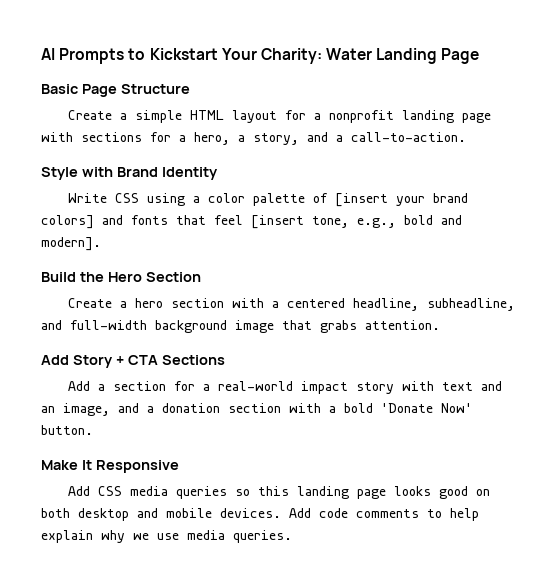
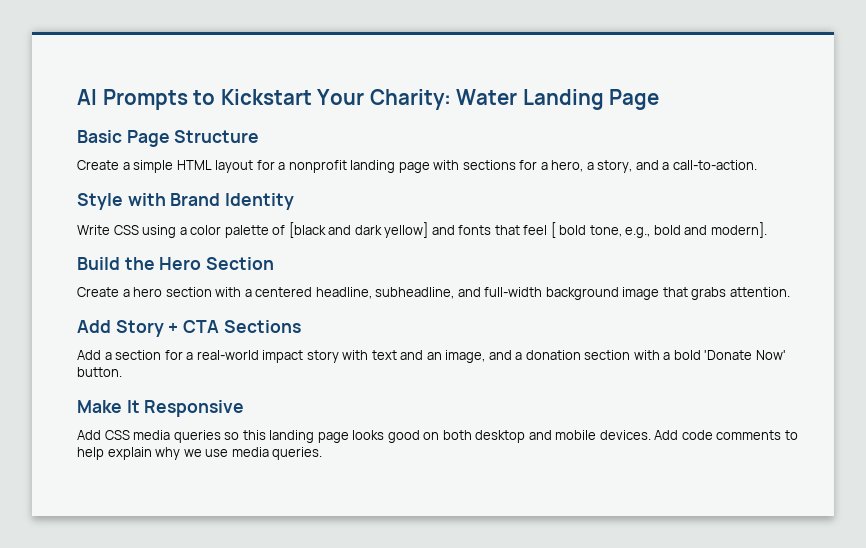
- Write CSS using a color palette of [insert your brand colors] and fonts that feel [insert tone, e.g., bold and modern].
+ Write CSS using a color palette of [black and dark yellow] and fonts that feel [ bold tone, e.g., bold and modern].

